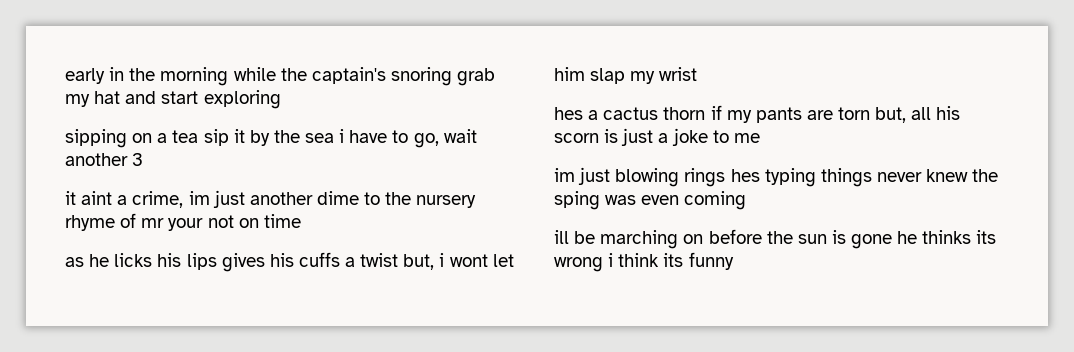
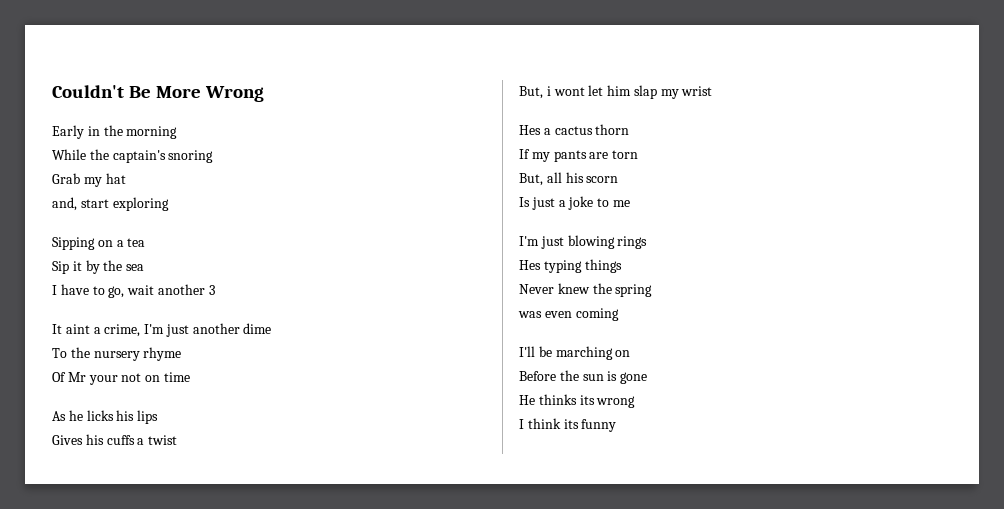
- early in the morning while the captain's snoring grab my hat and start exploring
+ Couldn't Be More Wrong
+ Early in the morning
+ While the captain's snoring
+ Grab my hat
+ and, start exploring
- sipping on a tea sip it by the sea i have to go, wait another 3
+ Sipping on a tea
+ Sip it by the sea
+ I have to go, wait another 3
- it aint a crime, im just another dime to the nursery rhyme of mr your not on time
+ It aint a crime, I'm just another dime
+ To the nursery rhyme
+ Of Mr your not on time
- as he licks his lips gives his cuffs a twist but, i wont let him slap my wrist
+ As he licks his lips
+ Gives his cuffs a twist
+ But, i wont let him slap my wrist
- hes a cactus thorn if my pants are torn but, all his scorn is just a joke to me
+ Hes a cactus thorn
+ If my pants are torn
+ But, all his scorn
+ Is just a joke to me
- im just blowing rings hes typing things never knew the sping was even coming
+ I'm just blowing rings
+ Hes typing things
+ Never knew the spring
+ was even coming
- ill be marching on before the sun is gone he thinks its wrong i think its funny
+ I'll be marching on
+ Before the sun is gone
+ He thinks its wrong
+ I think its funny

